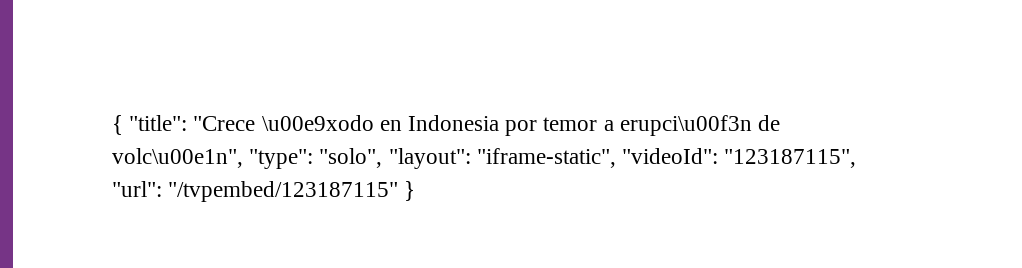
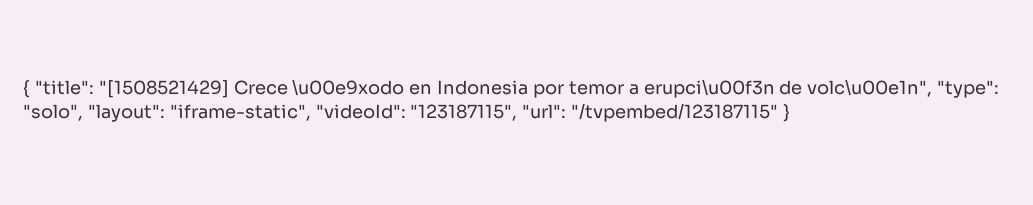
- { "title": "Crece \u00e9xodo en Indonesia por temor a erupci\u00f3n de volc\u00e1n", "type": "solo", "layout": "iframe-static", "videoId": "123187115", "url": "/tvpembed/123187115" }
+ { "title": "[1508521429] Crece \u00e9xodo en Indonesia por temor a erupci\u00f3n de volc\u00e1n", "type": "solo", "layout": "iframe-static", "videoId": "123187115", "url": "/tvpembed/123187115" }

